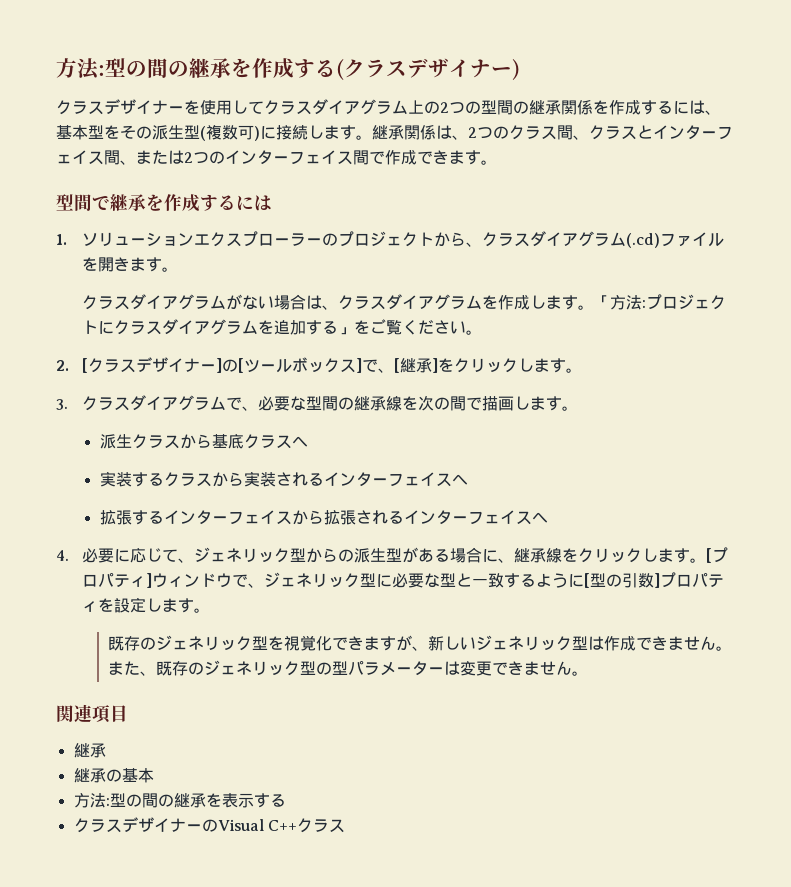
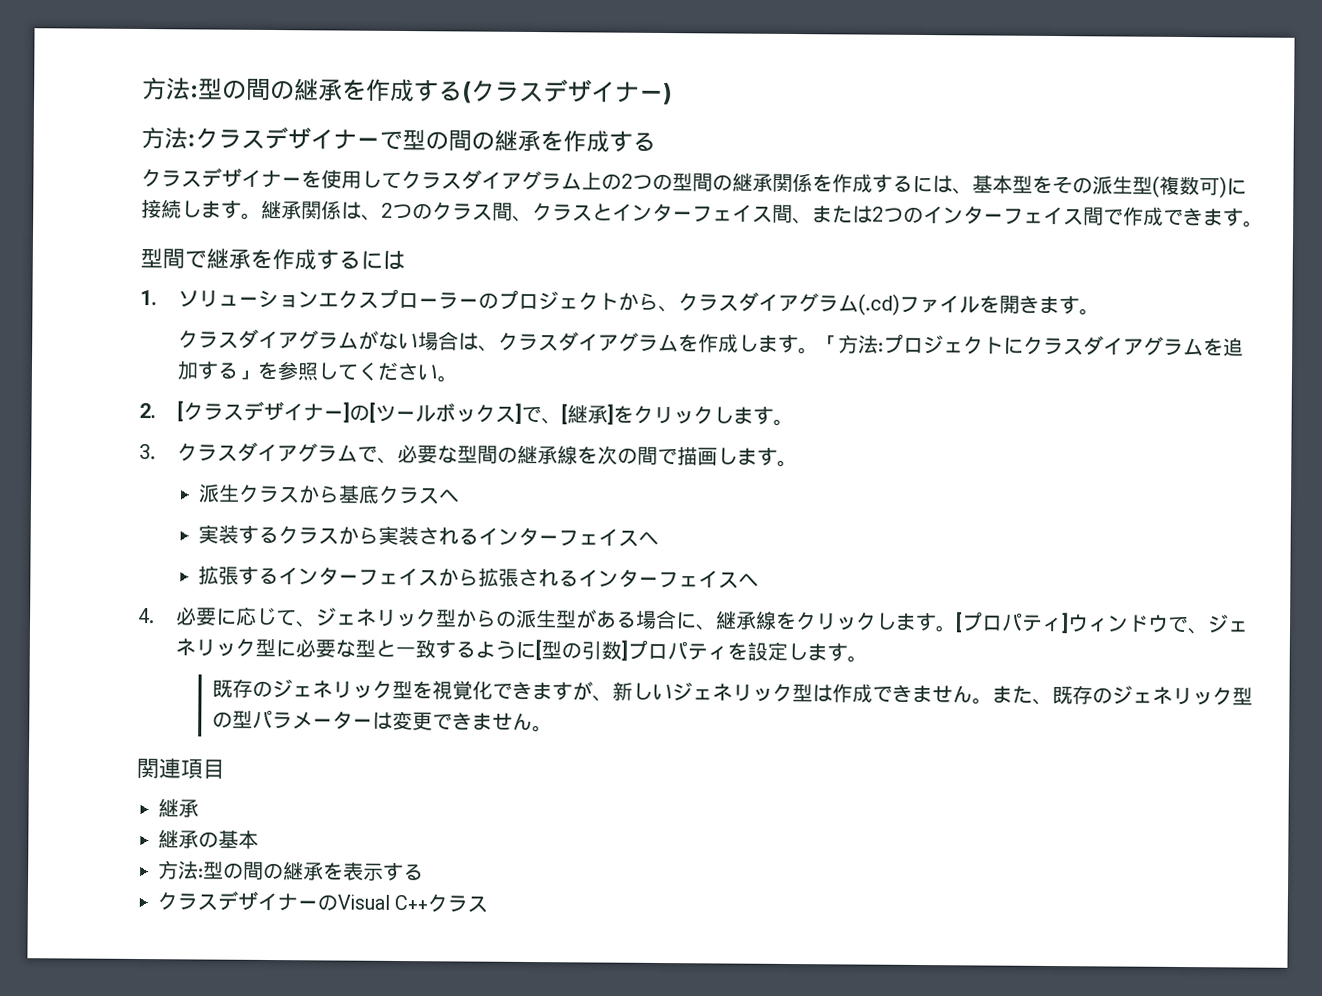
+ 方法:クラスデザイナーで型の間の継承を作成する
- 「方法:プロジェクトにクラスダイアグラムを追加する」をご覧ください。
+ 「方法:プロジェクトにクラスダイアグラムを追加する」を参照してください。

